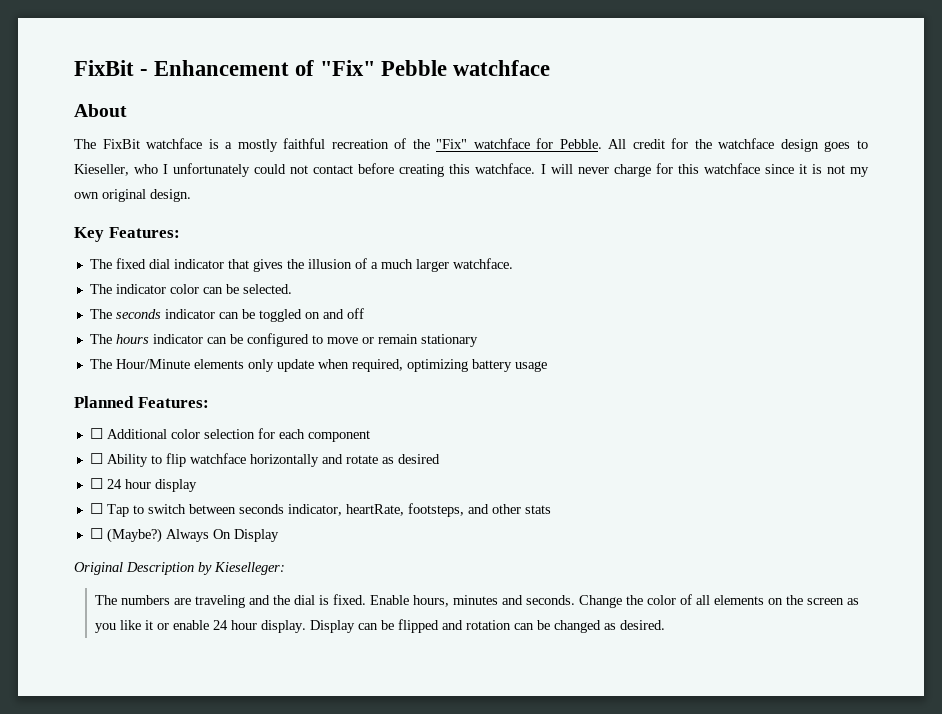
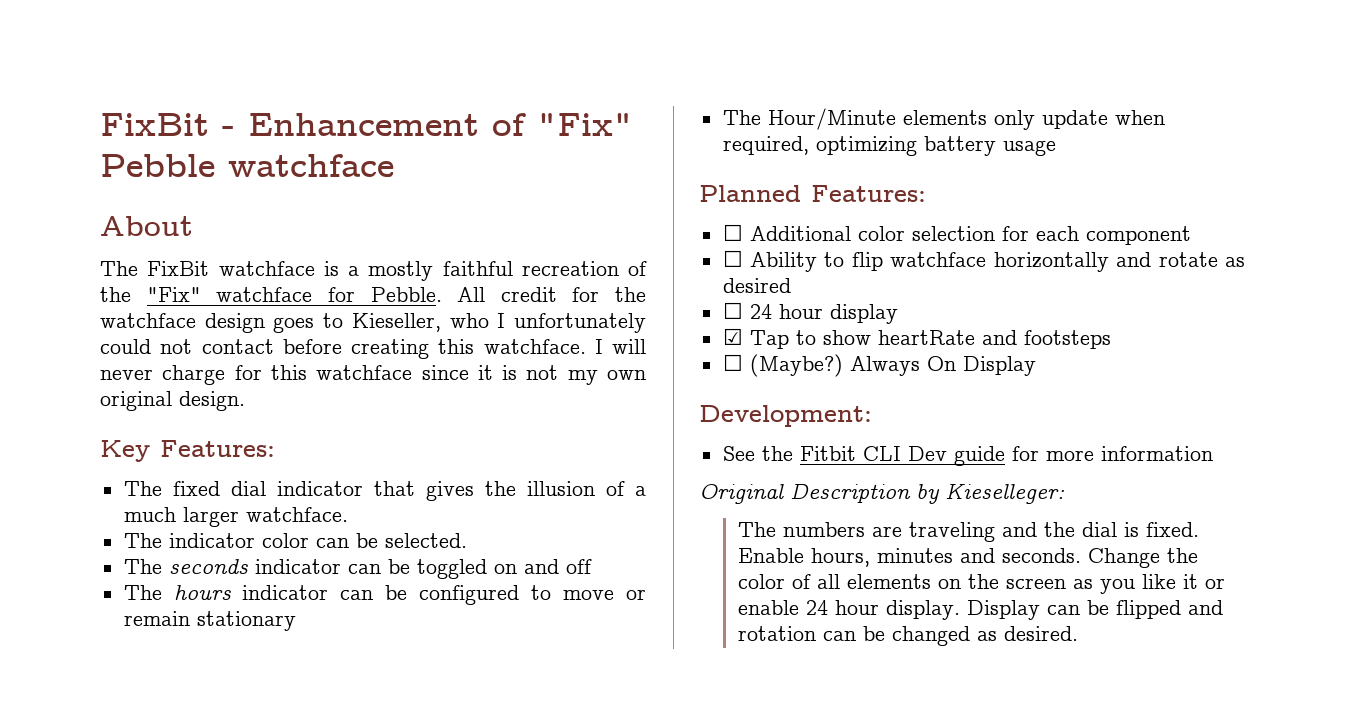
- ☐ Tap to switch between seconds indicator, heartRate, footsteps, and other stats
+ ☑ Tap to show heartRate and footsteps
+ Development:
+ See the Fitbit CLI Dev guide for more information

